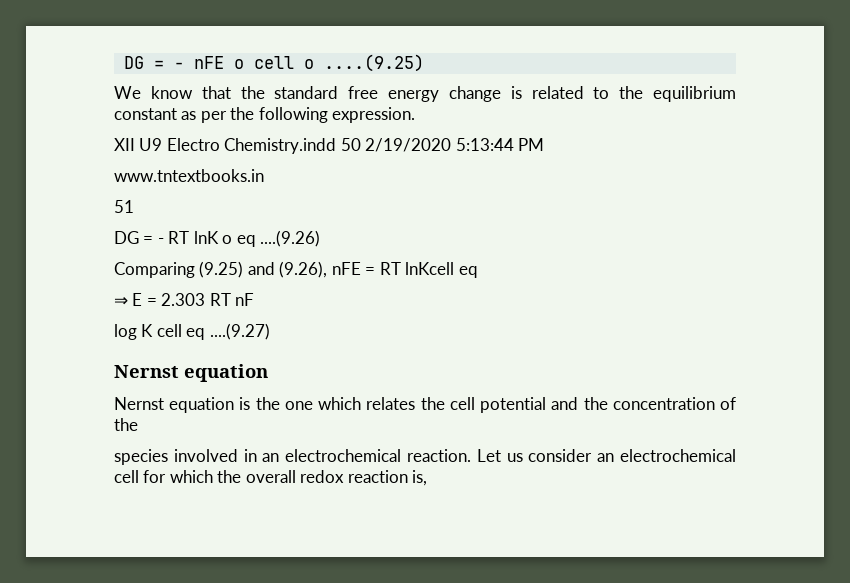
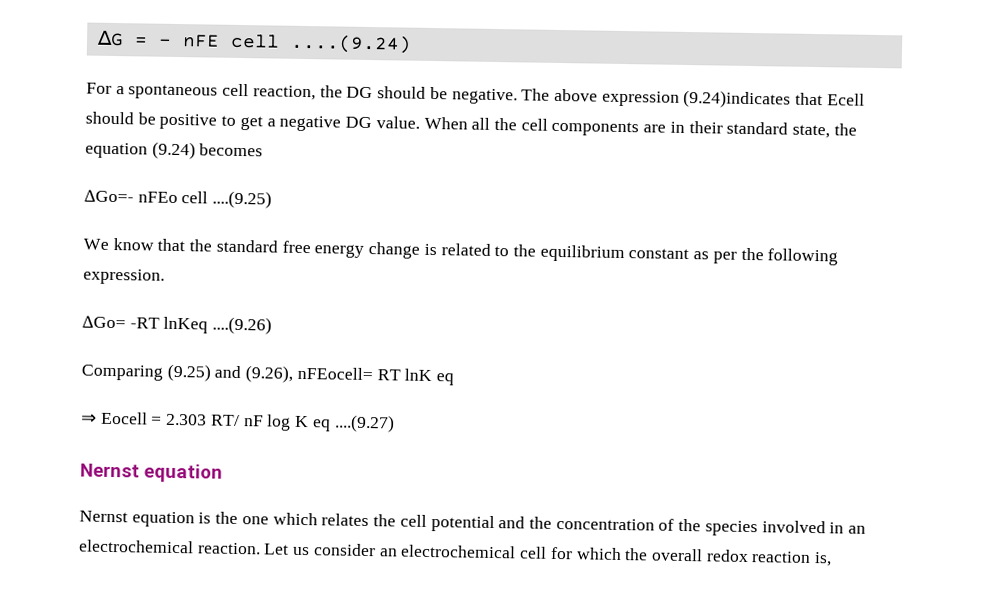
- DG = - nFE o cell o ....(9.25)
+ ∆G = - nFE cell ....(9.24)
+ For a spontaneous cell reaction, the DG should be negative. The above expression (9.24)indicates that Ecell should be positive to get a negative DG value. When all the cell components are in their standard state, the equation (9.24) becomes
+ ∆Go=- nFEo cell ....(9.25)
- XII U9 Electro Chemistry.indd 50 2/19/2020 5:13:44 PM
- www.tntextbooks.in
- 51
- DG = - RT lnK o eq ....(9.26)
+ ∆Go= -RT lnKeq ....(9.26)
- Comparing (9.25) and (9.26), nFE = RT lnKcell eq
+ Comparing (9.25) and (9.26), nFEocell= RT lnK eq
- ⇒ E = 2.303 RT nF
- log K cell eq ....(9.27)
+ ⇒ Eocell = 2.303 RT/ nF log K eq ....(9.27)
- Nernst equation is the one which relates the cell potential and the concentration of the
- species involved in an electrochemical reaction.
+ Nernst equation is the one which relates the cell potential and the concentration of the species involved in an electrochemical reaction.

